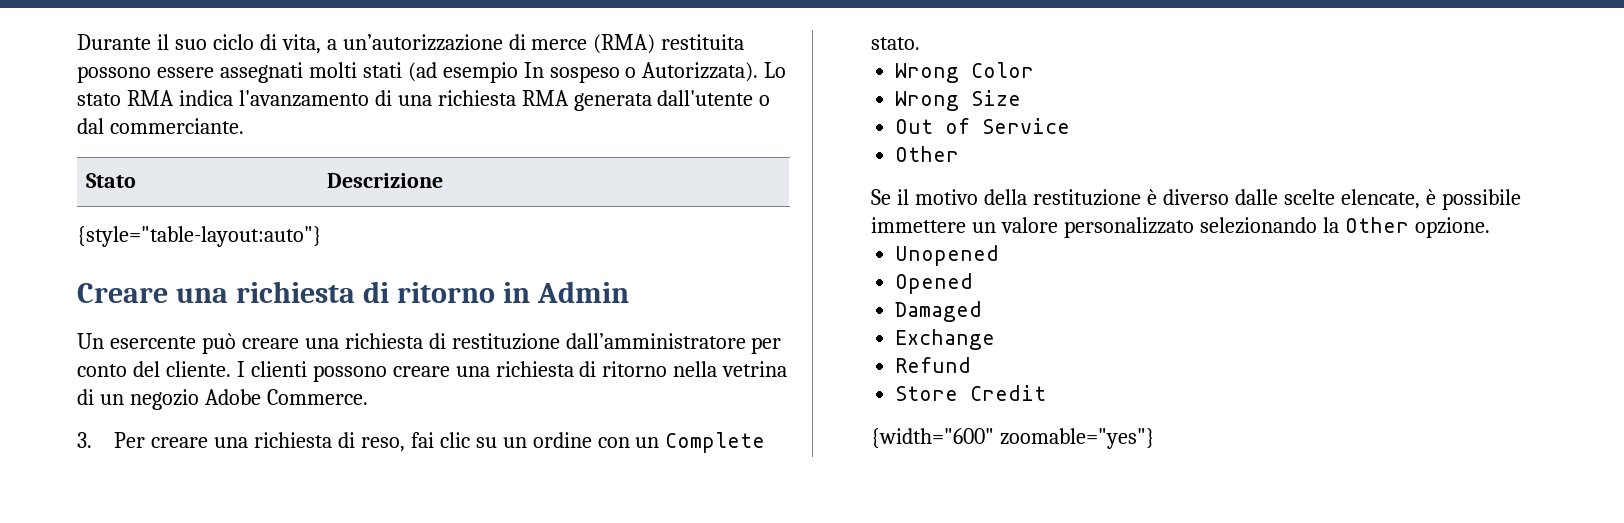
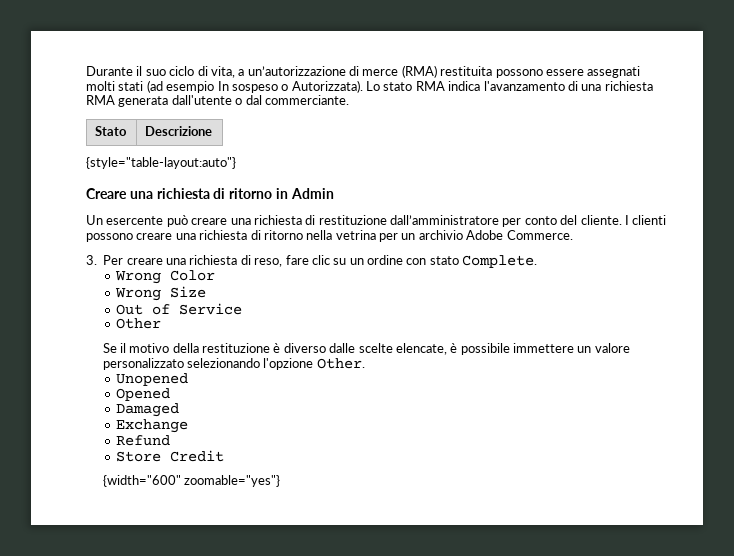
- I clienti possono creare una richiesta di ritorno nella vetrina di un negozio Adobe Commerce.
+ I clienti possono creare una richiesta di ritorno nella vetrina per un archivio Adobe Commerce.
- 3. Per creare una richiesta di reso, fai clic su un ordine con un Complete stato.
+ 3. Per creare una richiesta di reso, fare clic su un ordine con stato Complete.
- Se il motivo della restituzione è diverso dalle scelte elencate, è possibile immettere un valore personalizzato selezionando la Other opzione.
+ Se il motivo della restituzione è diverso dalle scelte elencate, è possibile immettere un valore personalizzato selezionando l'opzione Other.

